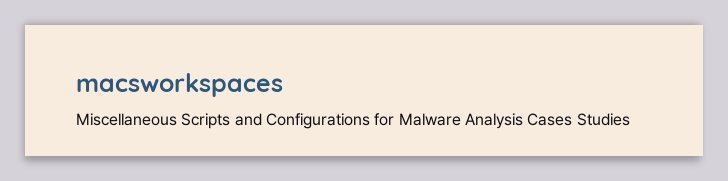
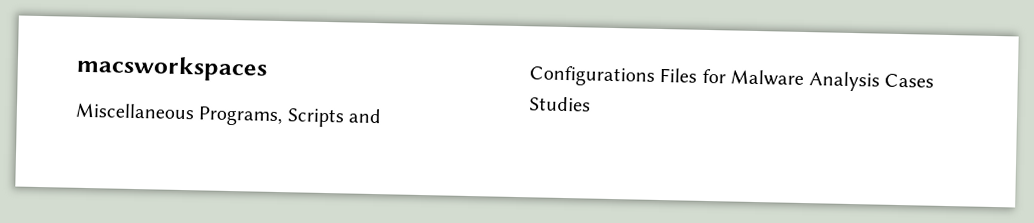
- Miscellaneous Scripts and Configurations for Malware Analysis Cases Studies
+ Miscellaneous Programs, Scripts and Configurations Files for Malware Analysis Cases Studies

